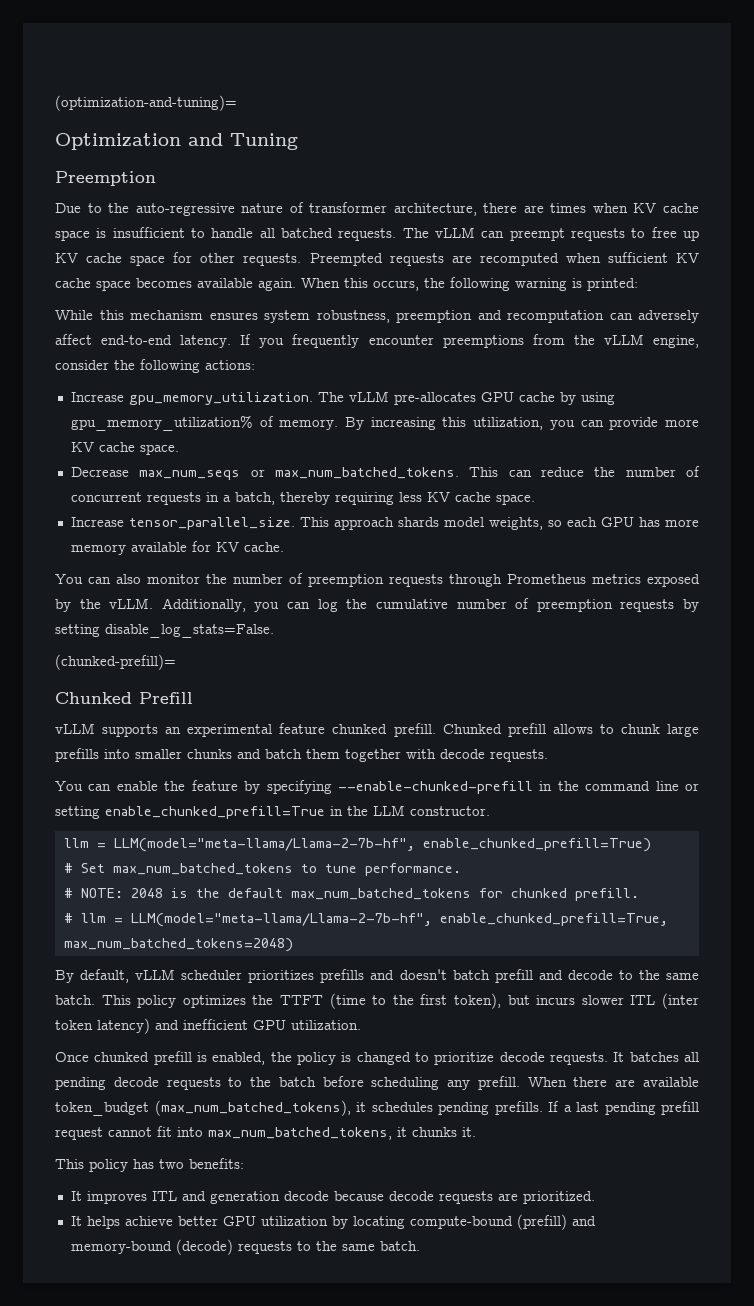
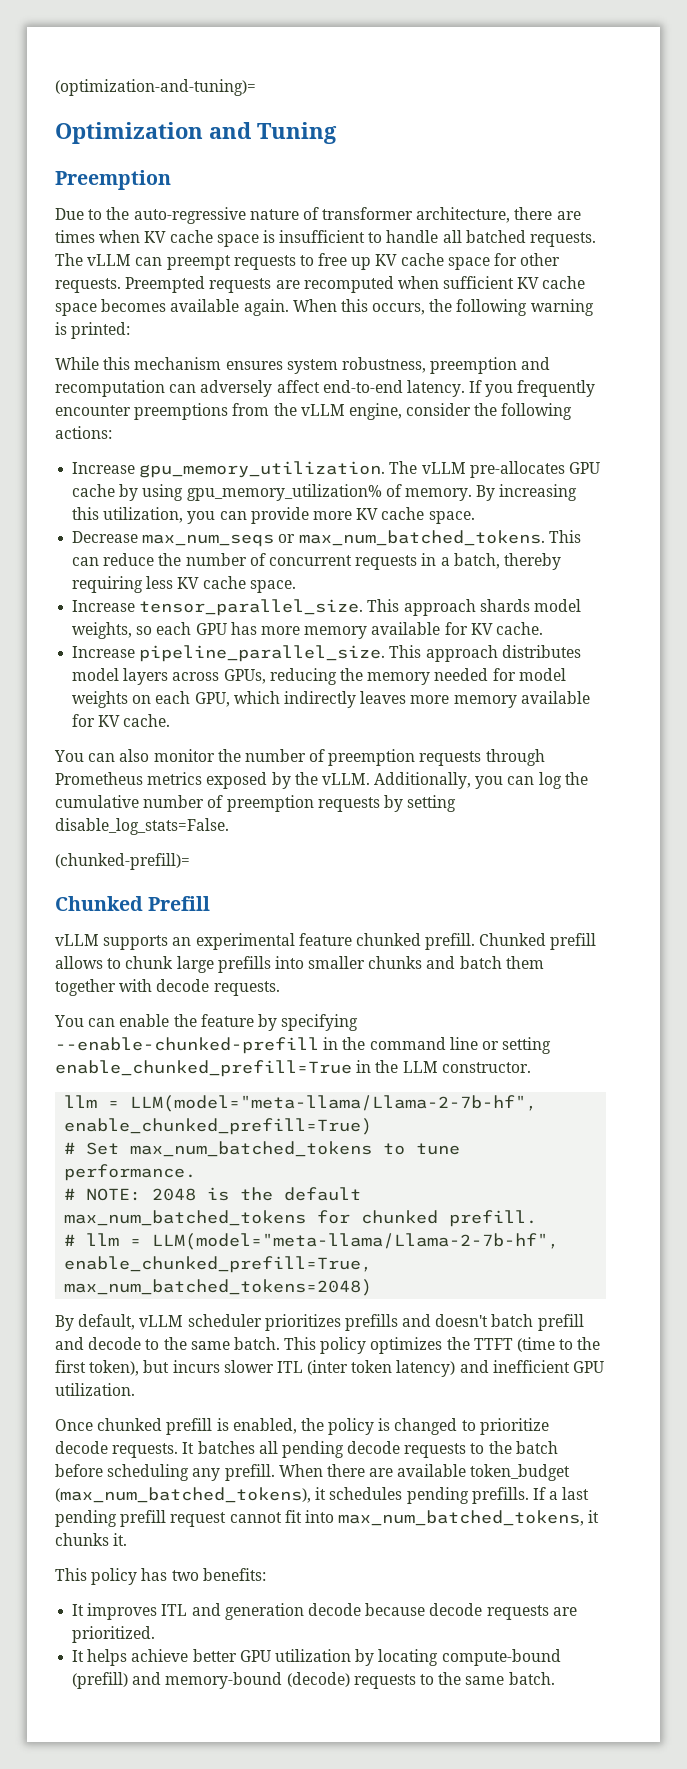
+ Increase pipeline_parallel_size. This approach distributes model layers across GPUs, reducing the memory needed for model weights on each GPU, which indirectly leaves more memory available for KV cache.

